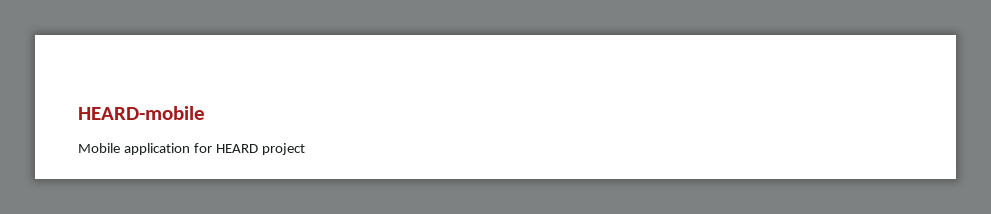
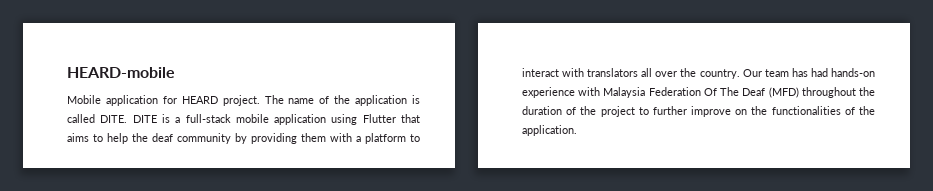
- Mobile application for HEARD project
+ Mobile application for HEARD project. The name of the application is called DITE. DITE is a full-stack mobile application using Flutter that aims to help the deaf community by providing them with a platform to interact with translators all over the country. Our team has had hands-on experience with Malaysia Federation Of The Deaf (MFD) throughout the duration of the project to further improve on the functionalities of the application.

